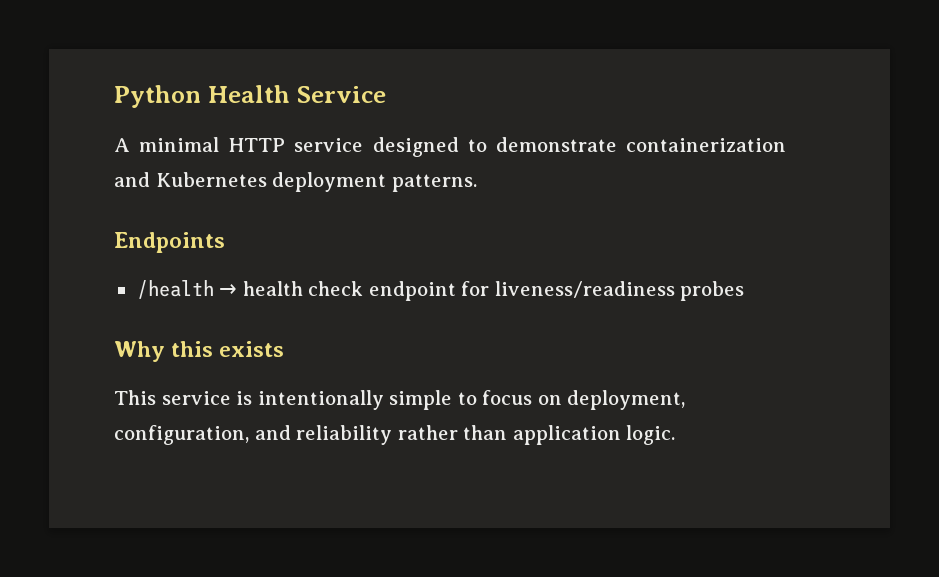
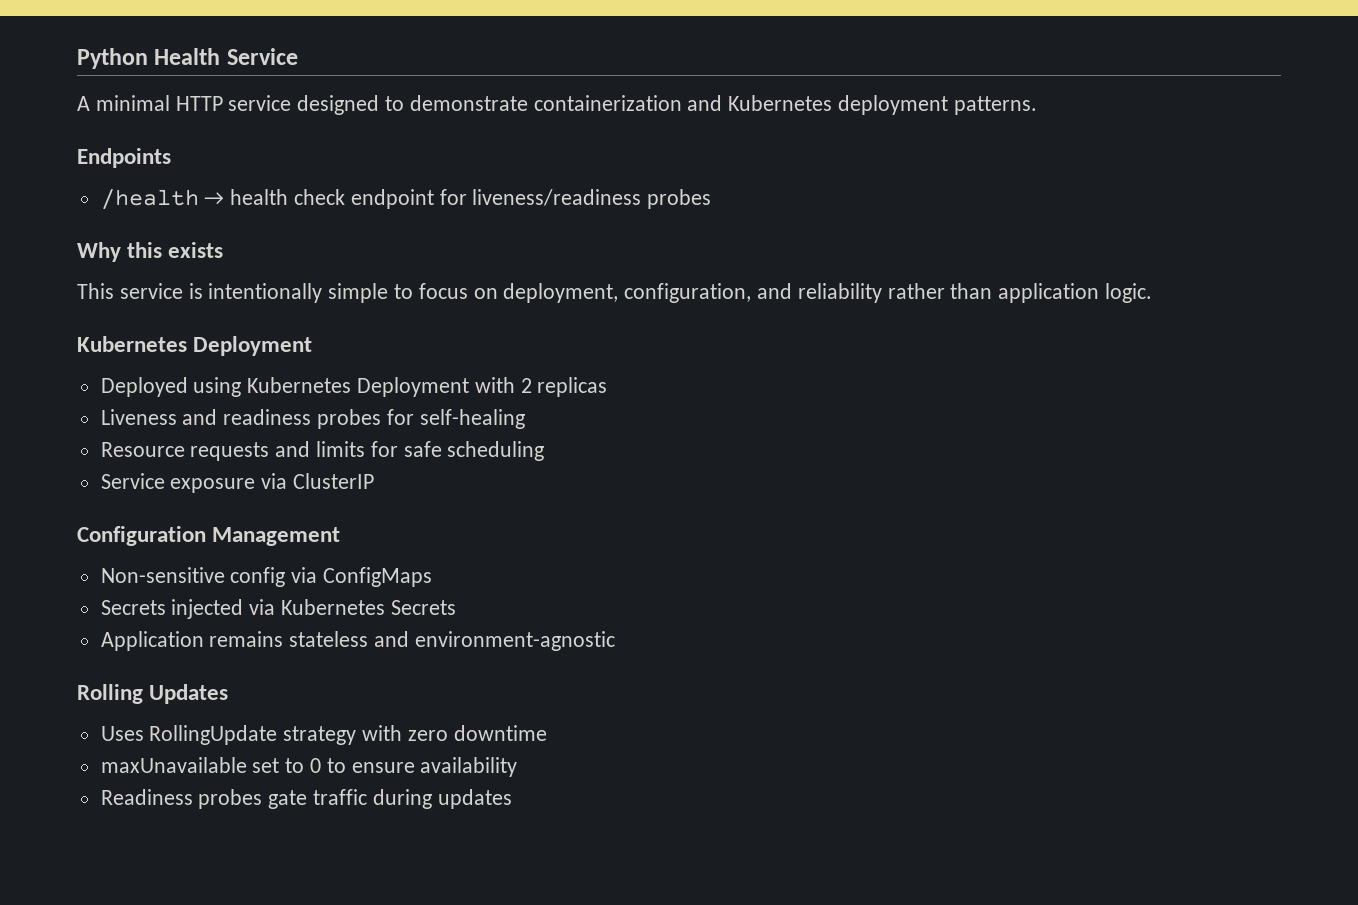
  This service is intentionally simple to focus on deployment, configuration, and reliability rather than application logic.
+ Kubernetes Deployment
+ Deployed using Kubernetes Deployment with 2 replicas
+ Liveness and readiness probes for self-healing
+ Resource requests and limits for safe scheduling
+ Service exposure via ClusterIP
+ Configuration Management
+ Non-sensitive config via ConfigMaps
+ Secrets injected via Kubernetes Secrets
+ Application remains stateless and environment-agnostic
+ Rolling Updates
+ Uses RollingUpdate strategy with zero downtime
+ maxUnavailable set to 0 to ensure availability
+ Readiness probes gate traffic during updates

